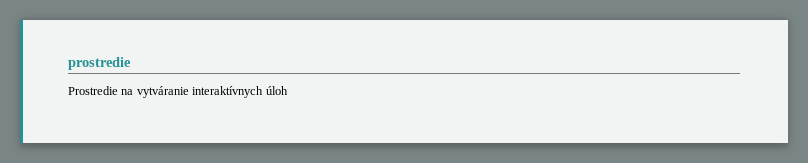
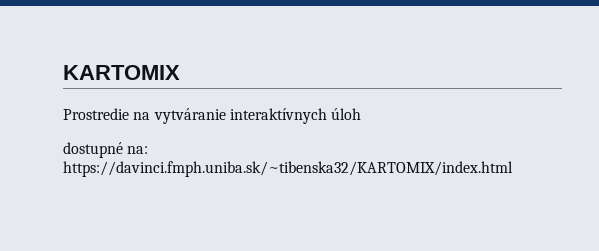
- prostredie
+ KARTOMIX
+ dostupné na: https://davinci.fmph.uniba.sk/~tibenska32/KARTOMIX/index.html

